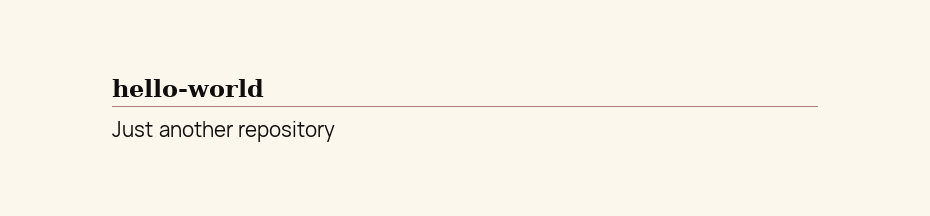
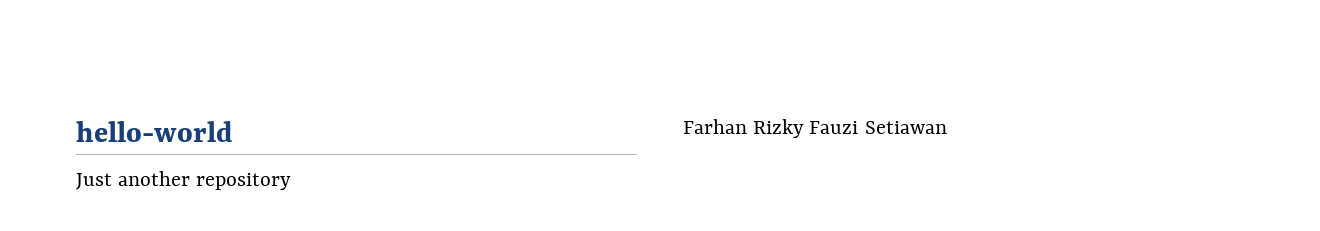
+ Farhan Rizky Fauzi Setiawan

